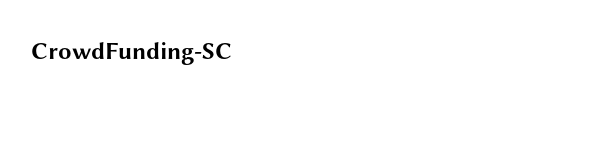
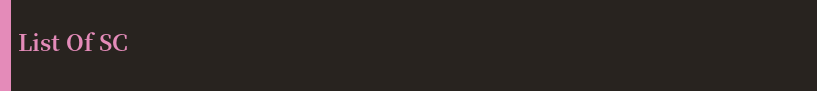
- CrowdFunding-SC
+ List Of SC

